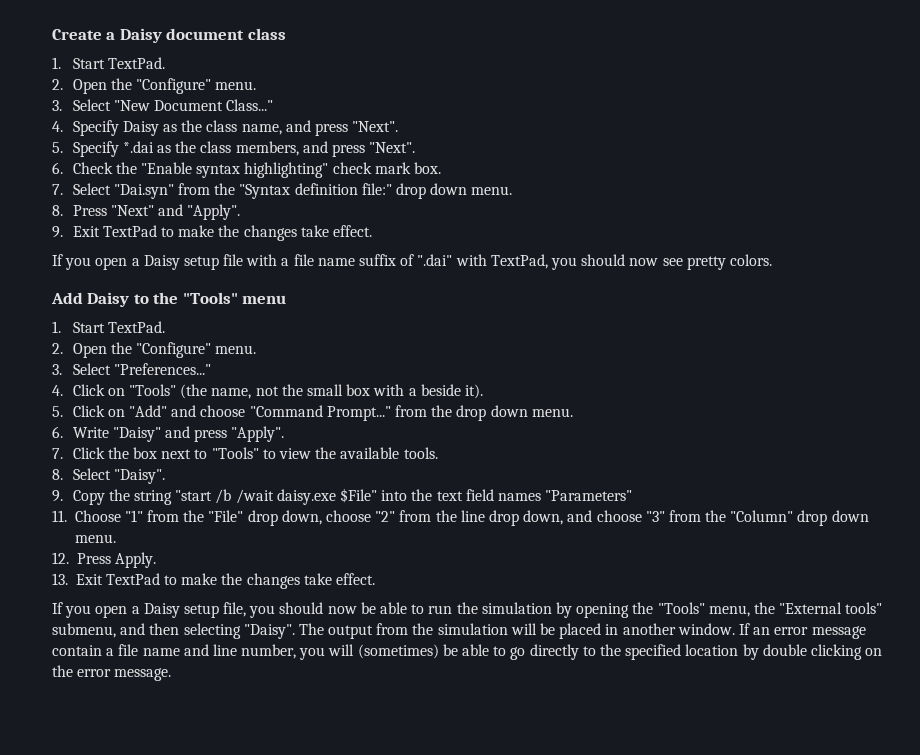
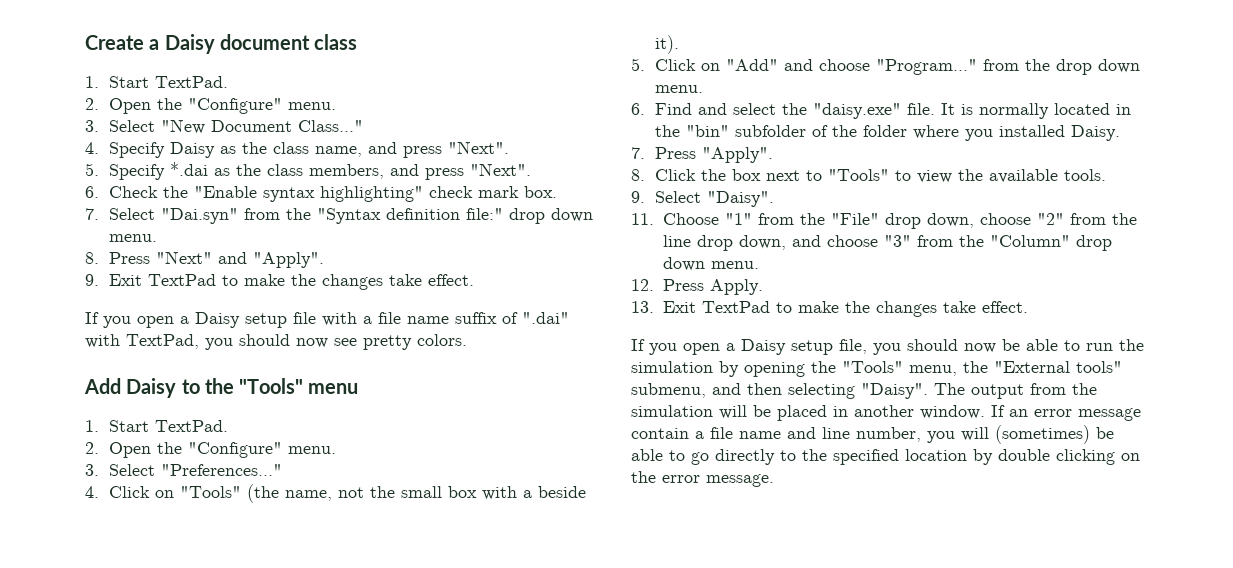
- 5. Click on "Add" and choose "Command Prompt..." from the drop down menu.
+ 5. Click on "Add" and choose "Program..." from the drop down menu.
- 6. Write "Daisy" and press "Apply".
- 7. Click the box next to "Tools" to view the available tools.
+ 6. Find and select the "daisy.exe" file. It is normally located in the "bin" subfolder of the folder where you installed Daisy.
+ 7. Press "Apply".
+ 8. Click the box next to "Tools" to view the available tools.
- 8. Select "Daisy".
+ 9. Select "Daisy".
- 9. Copy the string "start /b /wait daisy.exe $File" into the text field names "Parameters"

